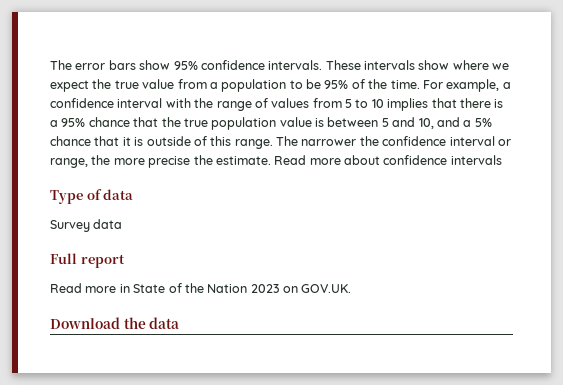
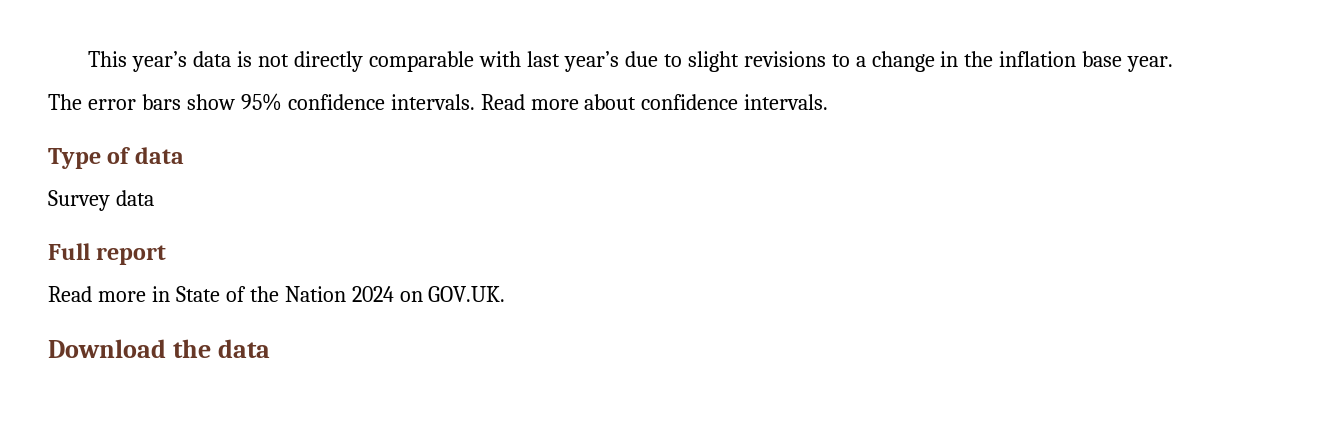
+ This year’s data is not directly comparable with last year’s due to slight revisions to a change in the inflation base year.
- These intervals show where we expect the true value from a population to be 95% of the time. For example, a confidence interval with the range of values from 5 to 10 implies that there is a 95% chance that the true population value is between 5 and 10, and a 5% chance that it is outside of this range. The narrower the confidence interval or range, the more precise the estimate.
- Read more about confidence intervals
+ Read more about confidence intervals.
- Read more in State of the Nation 2023 on GOV.UK.
+ Read more in State of the Nation 2024 on GOV.UK.

